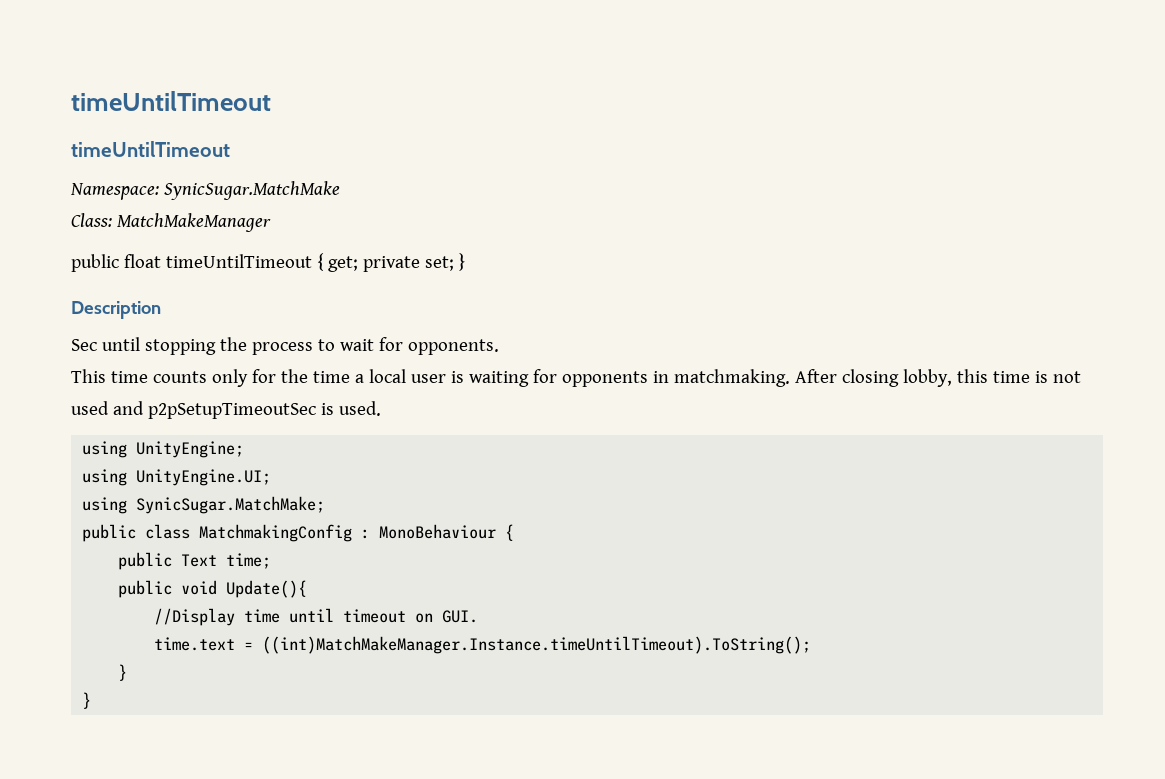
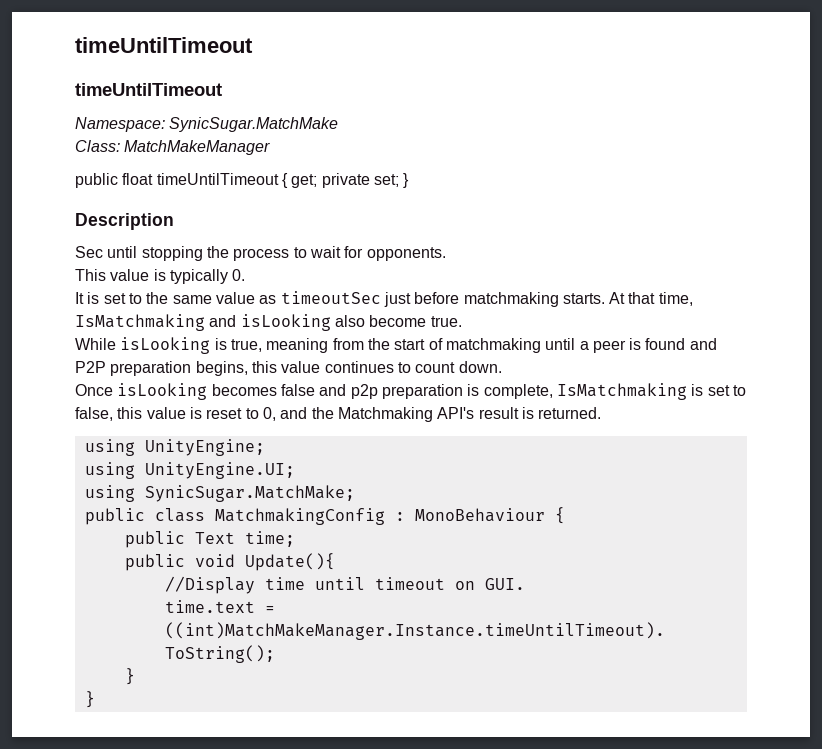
- This time counts only for the time a local user is waiting for opponents in matchmaking. After closing lobby, this time is not used and p2pSetupTimeoutSec is used.
+ This value is typically 0.
+ It is set to the same value as timeoutSec just before matchmaking starts. At that time, IsMatchmaking and isLooking also become true.
+ While isLooking is true, meaning from the start of matchmaking until a peer is found and P2P preparation begins, this value continues to count down.
+ Once isLooking becomes false and p2p preparation is complete, IsMatchmaking is set to false, this value is reset to 0, and the Matchmaking API's result is returned.

